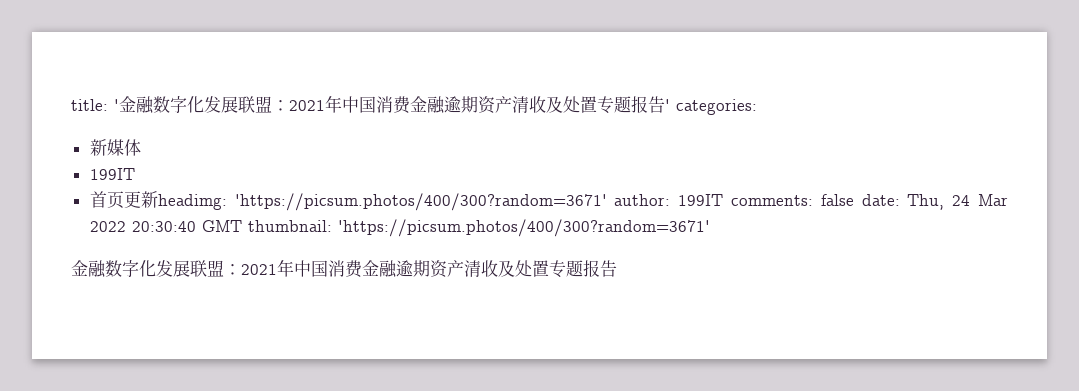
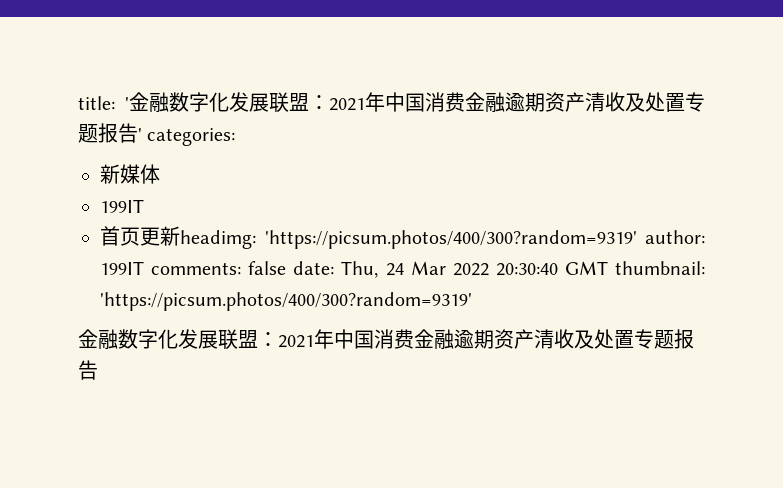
- 首页更新headimg: 'https://picsum.photos/400/300?random=3671' author: 199IT comments: false date: Thu, 24 Mar 2022 20:30:40 GMT thumbnail: 'https://picsum.photos/400/300?random=3671'
+ 首页更新headimg: 'https://picsum.photos/400/300?random=9319' author: 199IT comments: false date: Thu, 24 Mar 2022 20:30:40 GMT thumbnail: 'https://picsum.photos/400/300?random=9319'

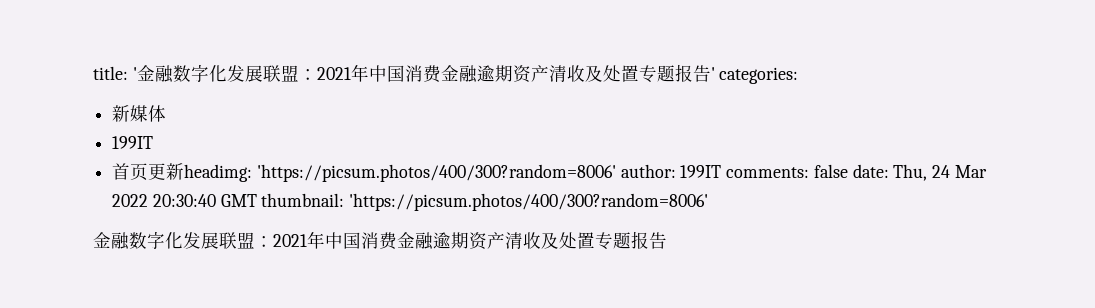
- 首页更新headimg: 'https://picsum.photos/400/300?random=9319' author: 199IT comments: false date: Thu, 24 Mar 2022 20:30:40 GMT thumbnail: 'https://picsum.photos/400/300?random=9319'
+ 首页更新headimg: 'https://picsum.photos/400/300?random=8006' author: 199IT comments: false date: Thu, 24 Mar 2022 20:30:40 GMT thumbnail: 'https://picsum.photos/400/300?random=8006'

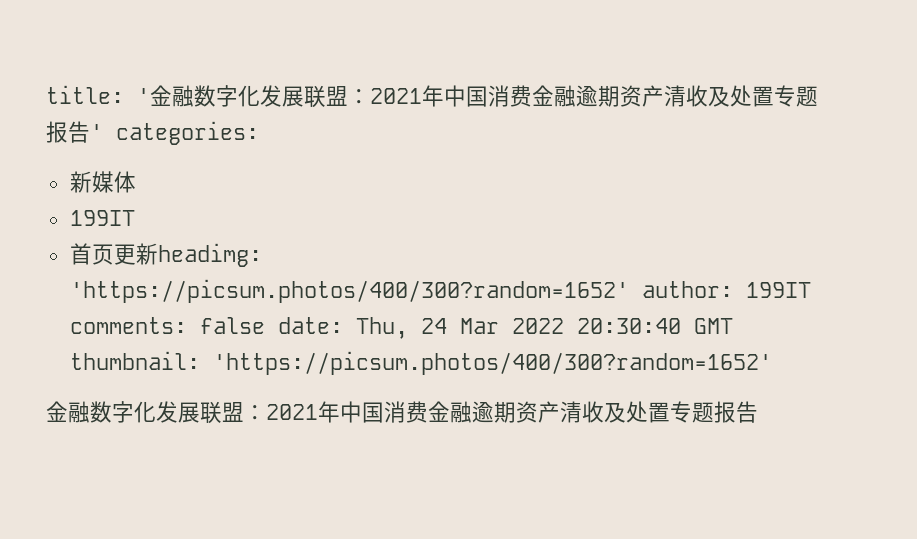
- 首页更新headimg: 'https://picsum.photos/400/300?random=8006' author: 199IT comments: false date: Thu, 24 Mar 2022 20:30:40 GMT thumbnail: 'https://picsum.photos/400/300?random=8006'
+ 首页更新headimg: 'https://picsum.photos/400/300?random=1652' author: 199IT comments: false date: Thu, 24 Mar 2022 20:30:40 GMT thumbnail: 'https://picsum.photos/400/300?random=1652'

